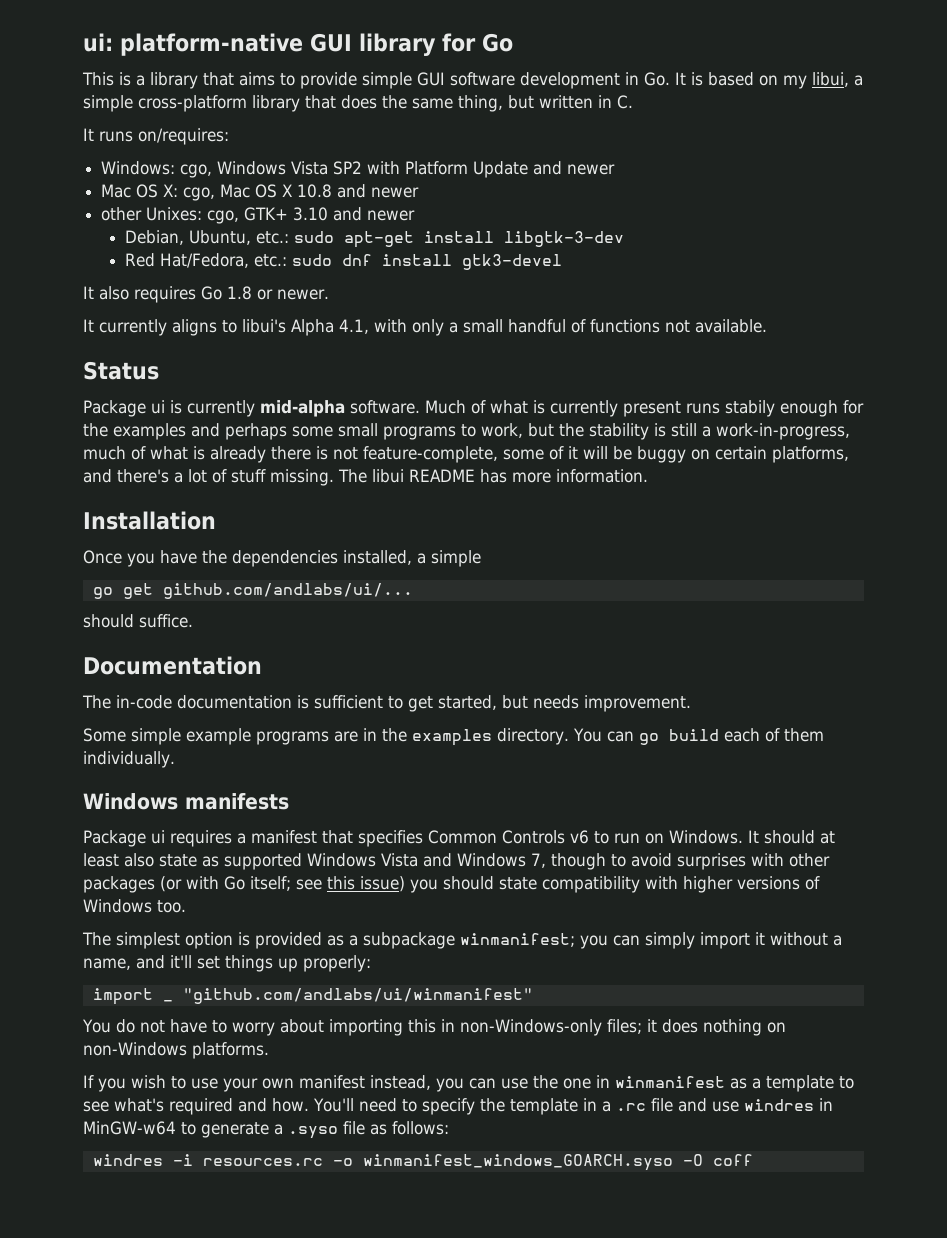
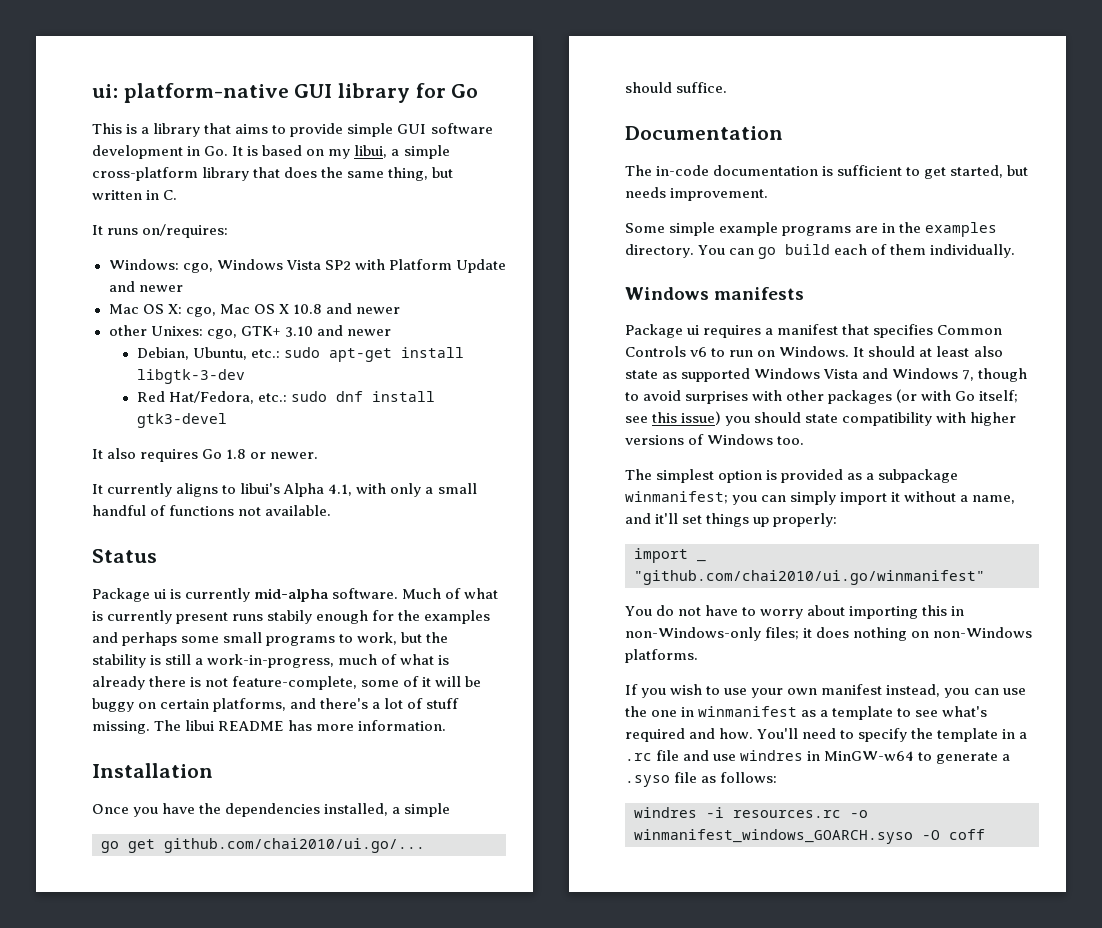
- go get github.com/andlabs/ui/...
+ go get github.com/chai2010/ui.go/...
- import _ "github.com/andlabs/ui/winmanifest"
+ import _ "github.com/chai2010/ui.go/winmanifest"

